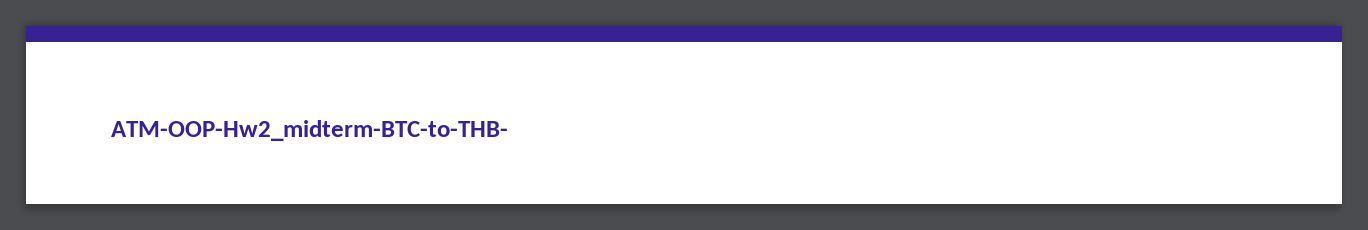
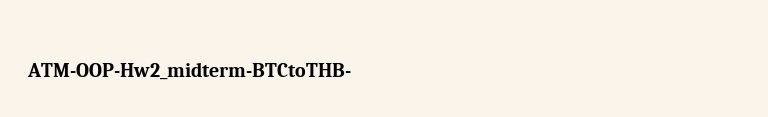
- ATM-OOP-Hw2_midterm-BTC-to-THB-
+ ATM-OOP-Hw2_midterm-BTCtoTHB-

